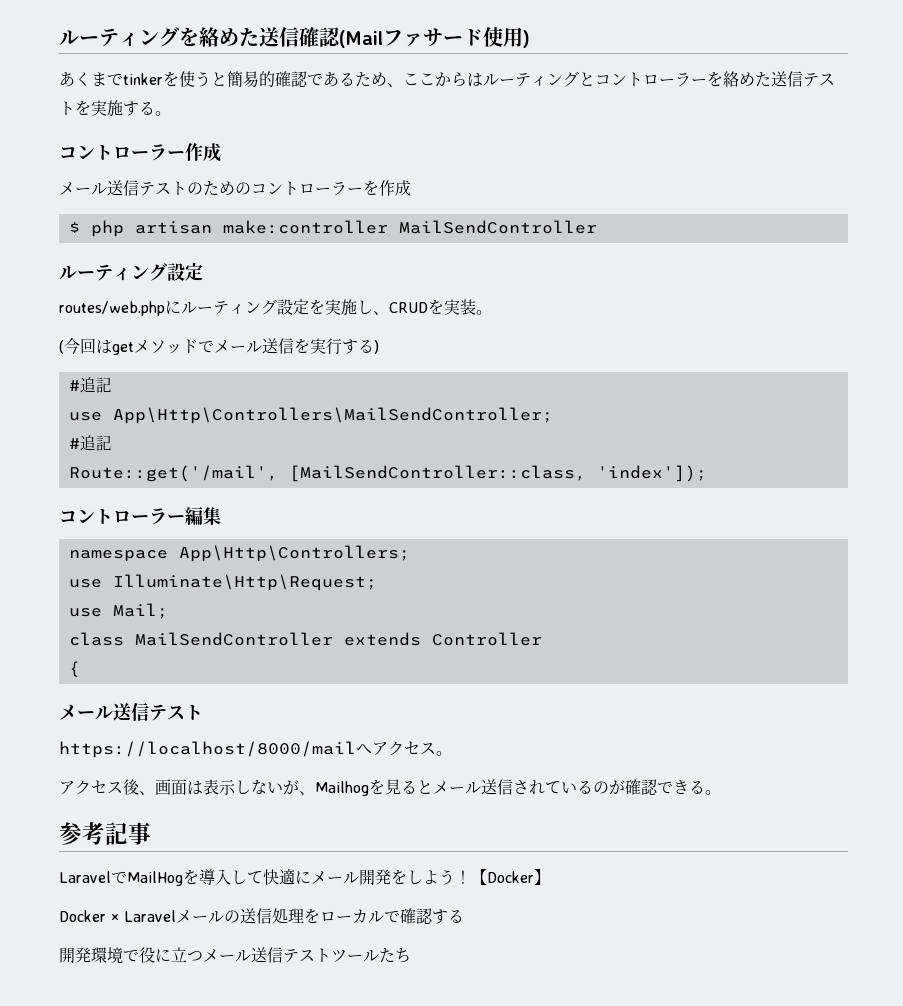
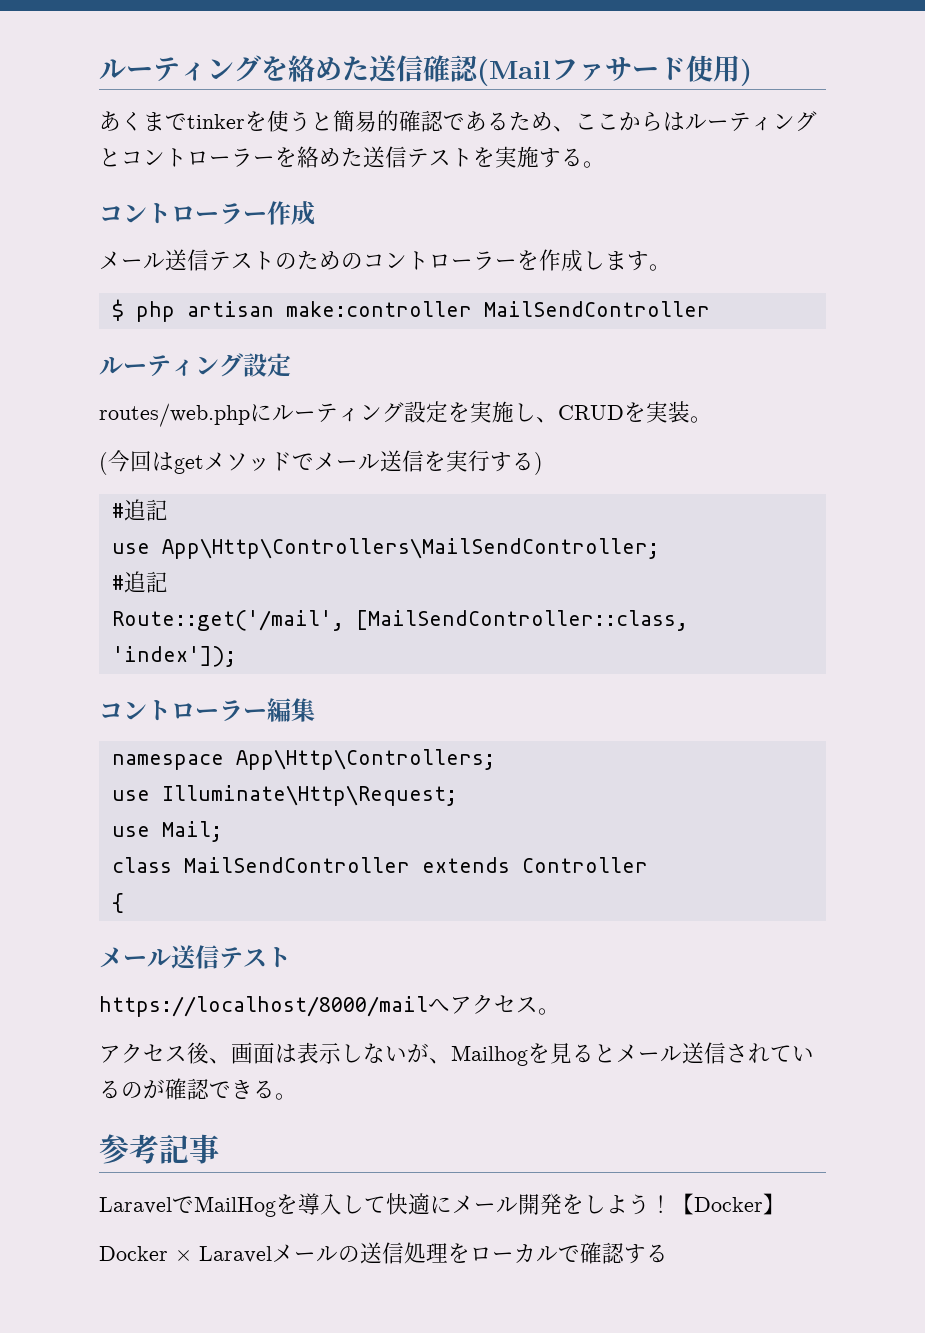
- メール送信テストのためのコントローラーを作成
+ メール送信テストのためのコントローラーを作成します。
- 開発環境で役に立つメール送信テストツールたち

